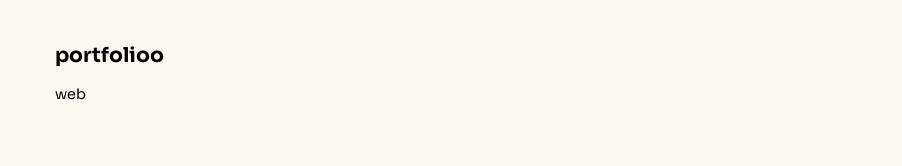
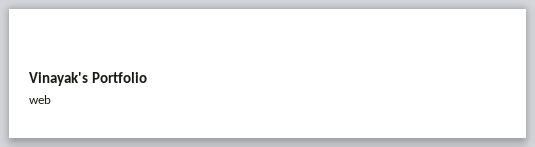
- portfolioo
+ Vinayak's Portfolio

